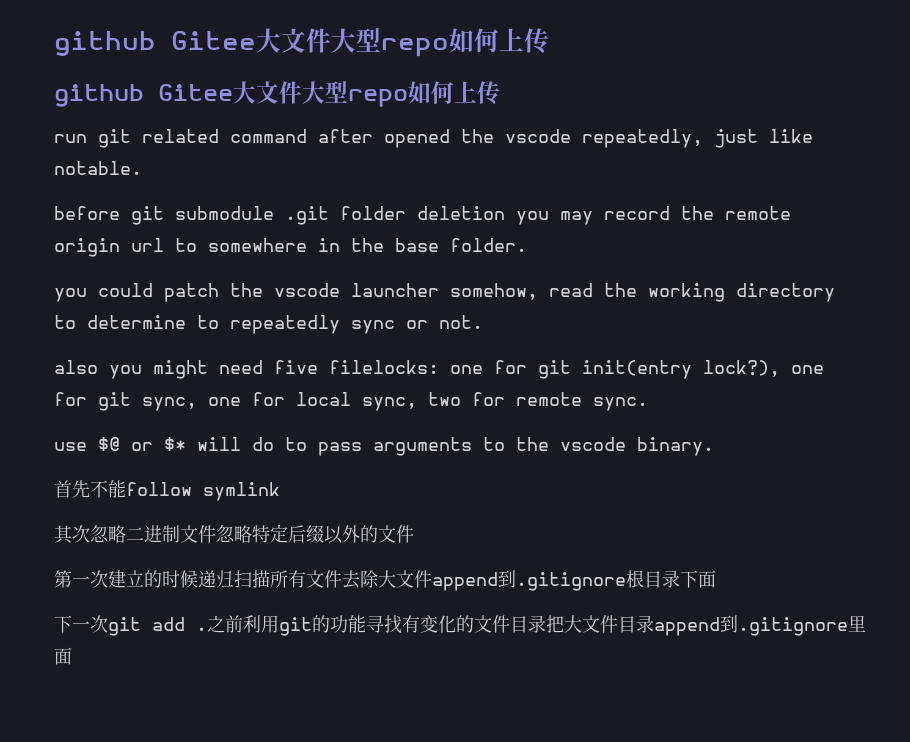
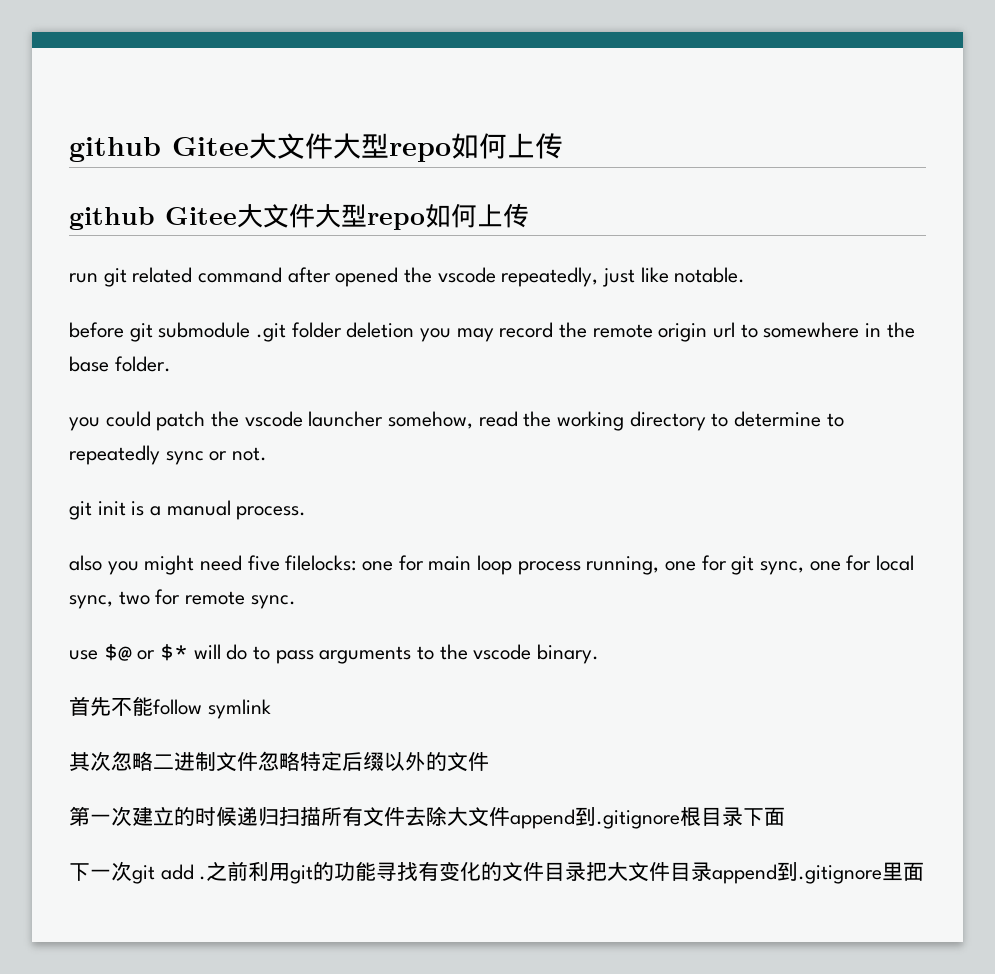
+ git init is a manual process.
- also you might need five filelocks: one for git init(entry lock?), one for git sync, one for local sync, two for remote sync.
+ also you might need five filelocks: one for main loop process running, one for git sync, one for local sync, two for remote sync.

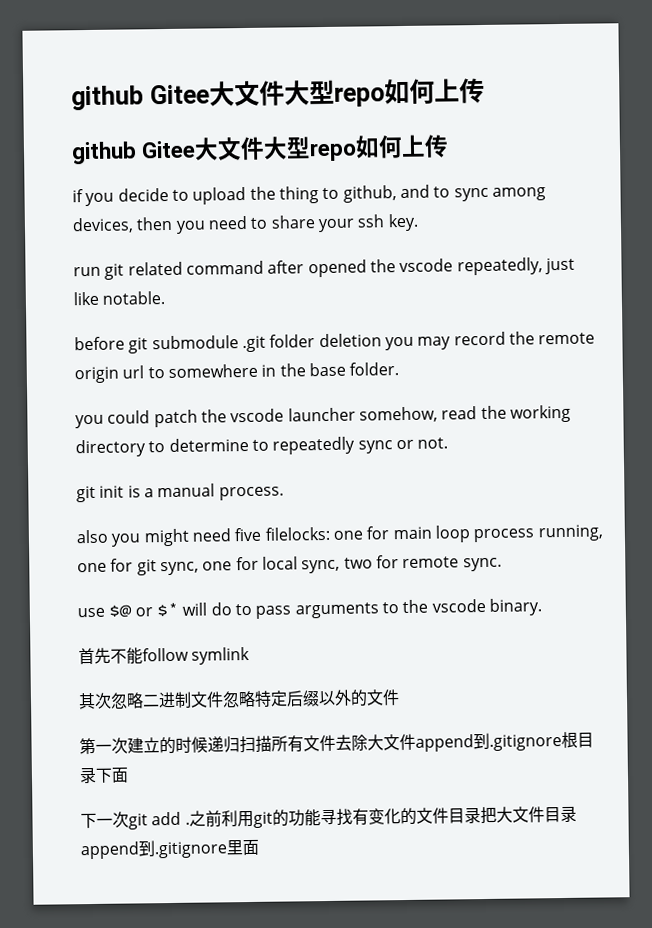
+ if you decide to upload the thing to github, and to sync among devices, then you need to share your ssh key.

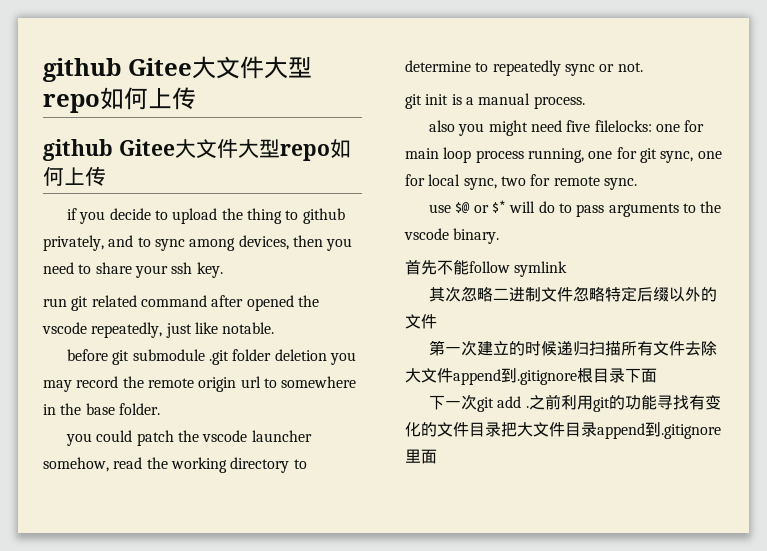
- if you decide to upload the thing to github, and to sync among devices, then you need to share your ssh key.
+ if you decide to upload the thing to github privately, and to sync among devices, then you need to share your ssh key.

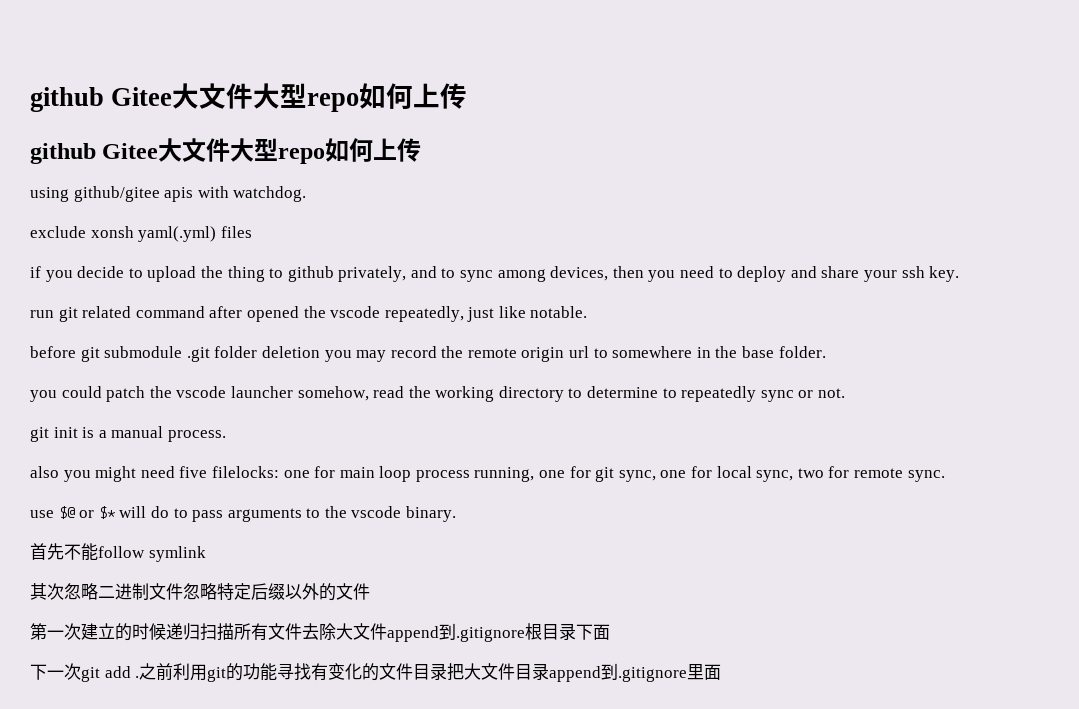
+ using github/gitee apis with watchdog.
+ exclude xonsh yaml(.yml) files
- if you decide to upload the thing to github privately, and to sync among devices, then you need to share your ssh key.
+ if you decide to upload the thing to github privately, and to sync among devices, then you need to deploy and share your ssh key.

